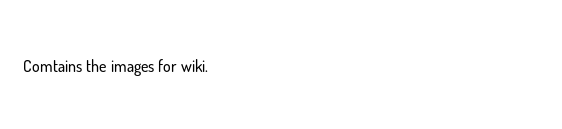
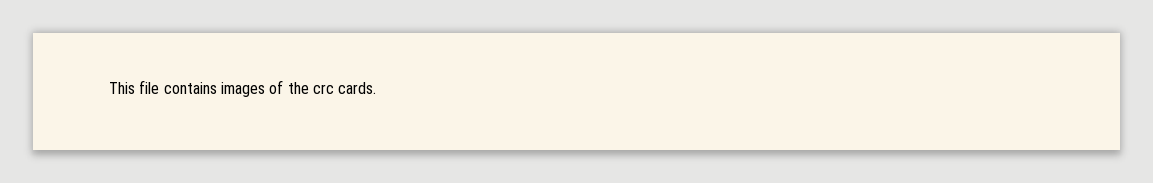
- Comtains the images for wiki.
+ This file contains images of the crc cards.

